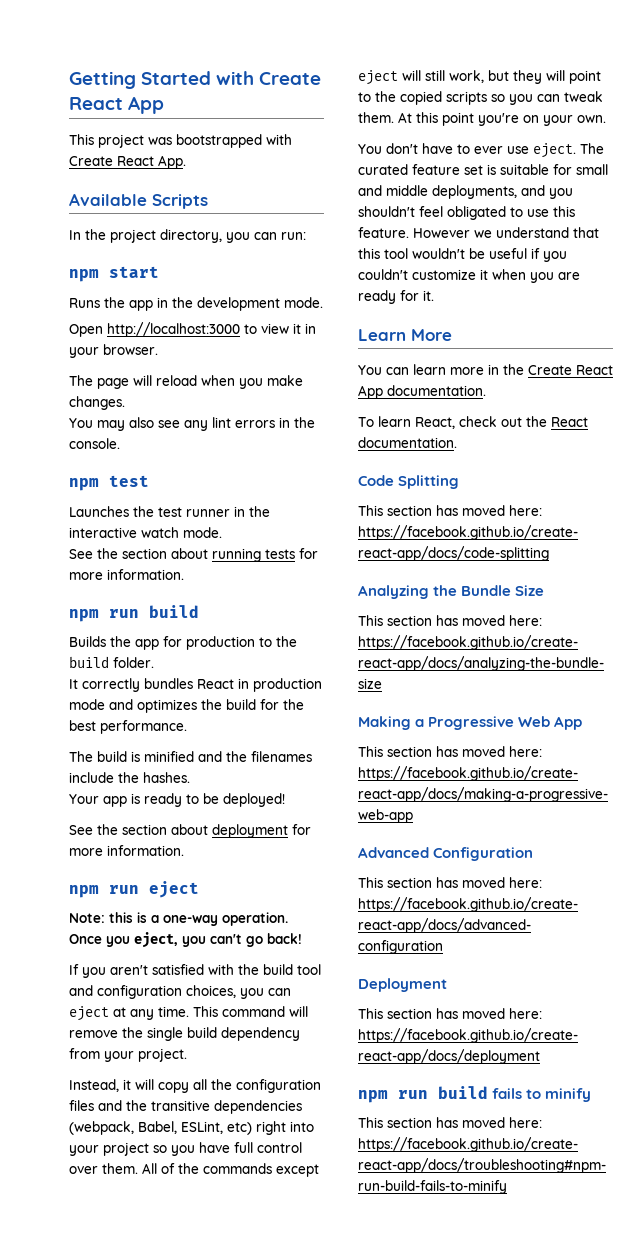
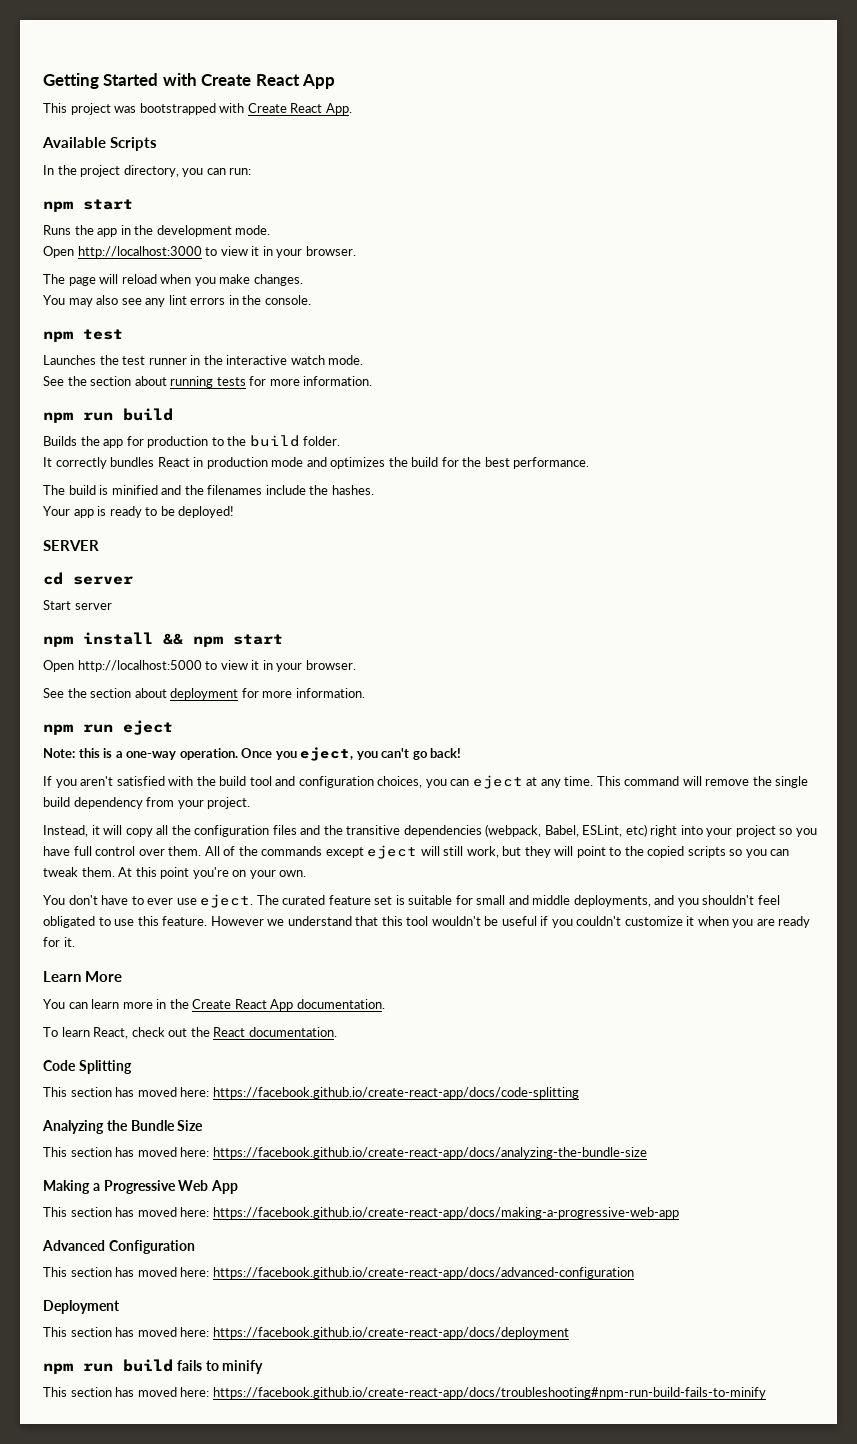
+ SERVER
+ cd server
+ Start server
+ npm install && npm start
+ Open http://localhost:5000 to view it in your browser.

